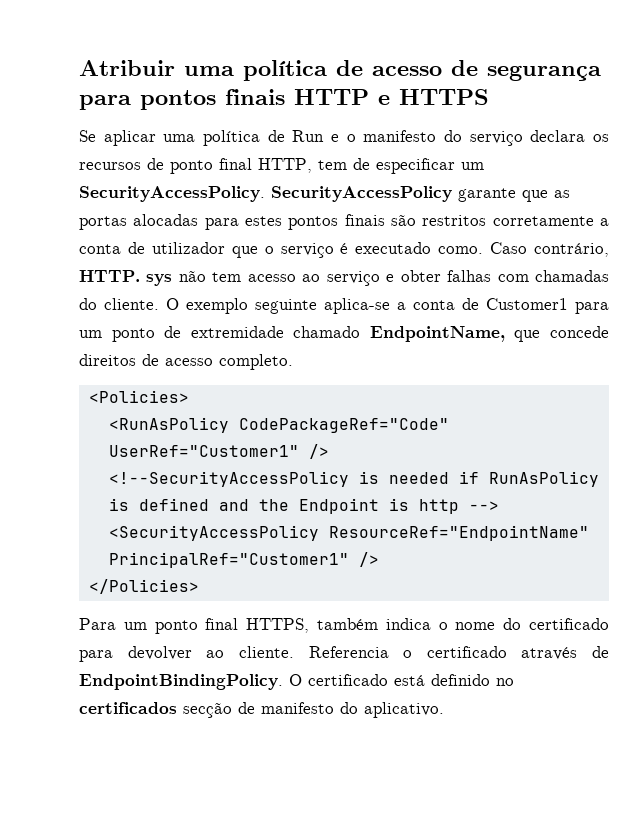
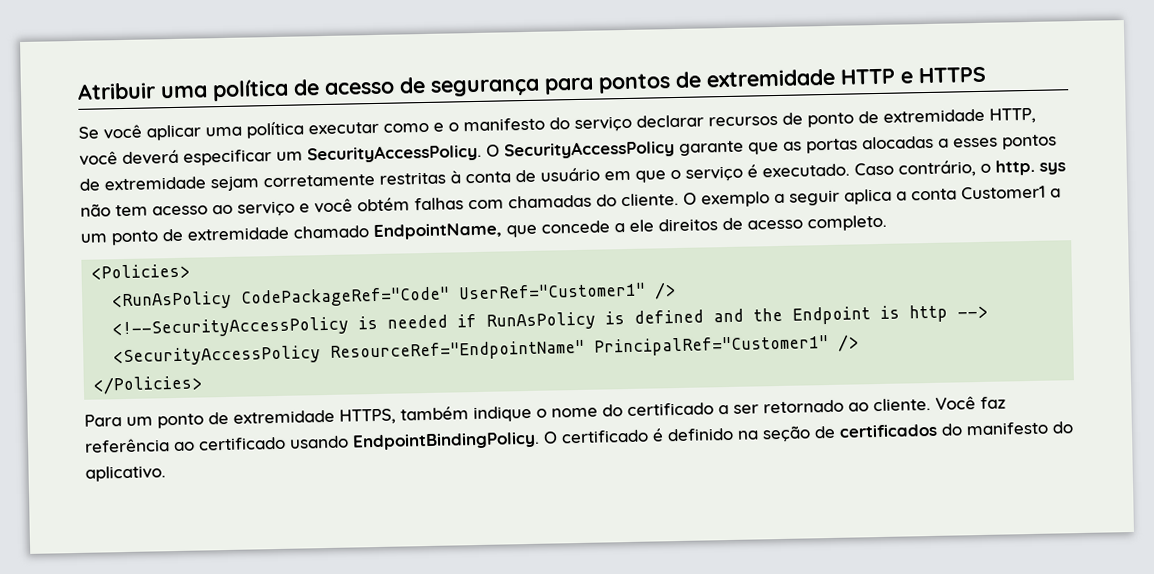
- Atribuir uma política de acesso de segurança para pontos finais HTTP e HTTPS
+ Atribuir uma política de acesso de segurança para pontos de extremidade HTTP e HTTPS
- Se aplicar uma política de Run e o manifesto do serviço declara os recursos de ponto final HTTP, tem de especificar um SecurityAccessPolicy.
+ Se você aplicar uma política executar como e o manifesto do serviço declarar recursos de ponto de extremidade HTTP, você deverá especificar um SecurityAccessPolicy.
- SecurityAccessPolicy garante que as portas alocadas para estes pontos finais são restritos corretamente a conta de utilizador que o serviço é executado como. Caso contrário, HTTP. sys não tem acesso ao serviço e obter falhas com chamadas do cliente.
+ O SecurityAccessPolicy garante que as portas alocadas a esses pontos de extremidade sejam corretamente restritas à conta de usuário em que o serviço é executado. Caso contrário, o http. sys não tem acesso ao serviço e você obtém falhas com chamadas do cliente.
- O exemplo seguinte aplica-se a conta de Customer1 para um ponto de extremidade chamado EndpointName, que concede direitos de acesso completo.
+ O exemplo a seguir aplica a conta Customer1 a um ponto de extremidade chamado EndpointName, que concede a ele direitos de acesso completo.
- Para um ponto final HTTPS, também indica o nome do certificado para devolver ao cliente. Referencia o certificado através de EndpointBindingPolicy. O certificado está definido no certificados secção de manifesto do aplicativo.
+ Para um ponto de extremidade HTTPS, também indique o nome do certificado a ser retornado ao cliente. Você faz referência ao certificado usando EndpointBindingPolicy. O certificado é definido na seção de certificados do manifesto do aplicativo.

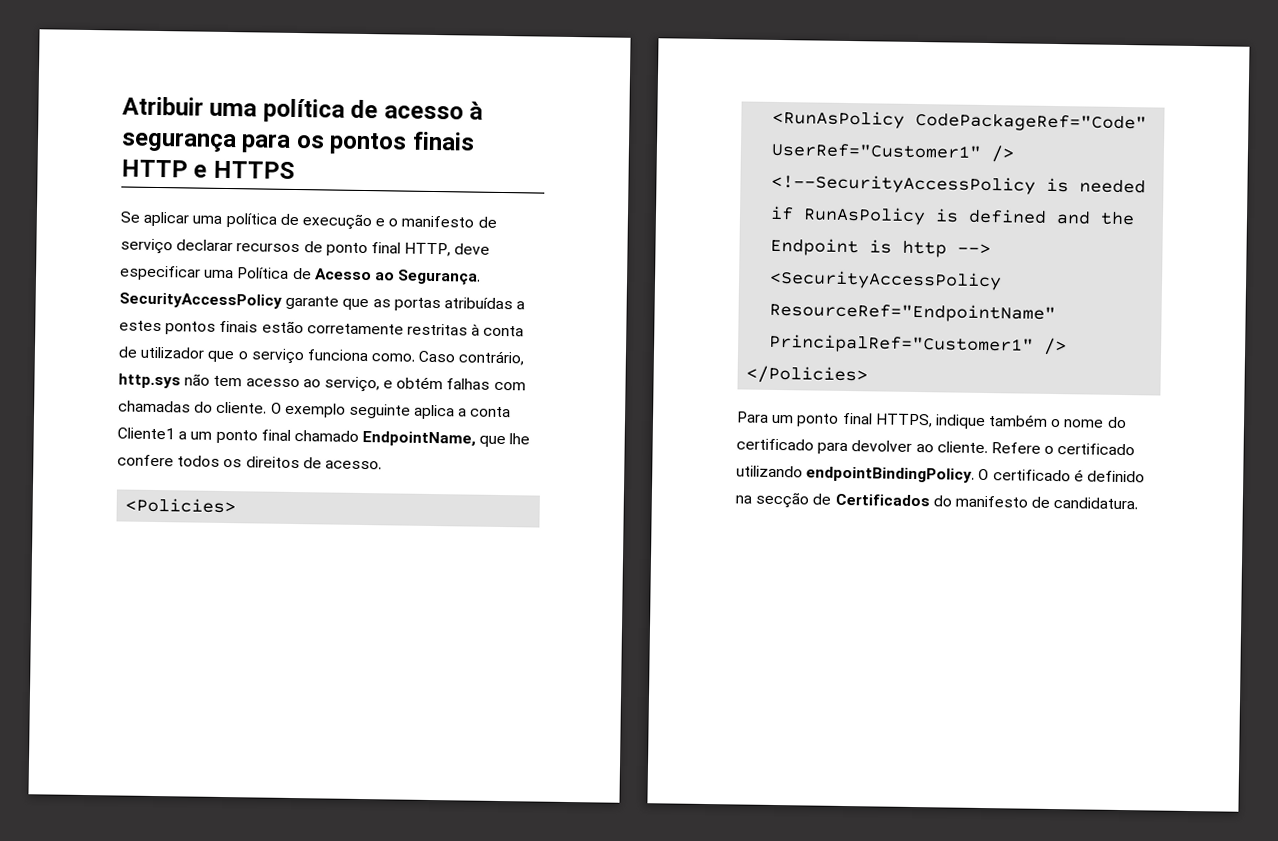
- Atribuir uma política de acesso de segurança para pontos de extremidade HTTP e HTTPS
+ Atribuir uma política de acesso à segurança para os pontos finais HTTP e HTTPS
- Se você aplicar uma política executar como e o manifesto do serviço declarar recursos de ponto de extremidade HTTP, você deverá especificar um SecurityAccessPolicy. O SecurityAccessPolicy garante que as portas alocadas a esses pontos de extremidade sejam corretamente restritas à conta de usuário em que o serviço é executado. Caso contrário, o http. sys não tem acesso ao serviço e você obtém falhas com chamadas do cliente.
+ Se aplicar uma política de execução e o manifesto de serviço declarar recursos de ponto final HTTP, deve especificar uma Política de Acesso ao Segurança. SecurityAccessPolicy garante que as portas atribuídas a estes pontos finais estão corretamente restritas à conta de utilizador que o serviço funciona como. Caso contrário, http.sys não tem acesso ao serviço, e obtém falhas com chamadas do cliente.
- O exemplo a seguir aplica a conta Customer1 a um ponto de extremidade chamado EndpointName, que concede a ele direitos de acesso completo.
+ O exemplo seguinte aplica a conta Cliente1 a um ponto final chamado EndpointName, que lhe confere todos os direitos de acesso.
- Para um ponto de extremidade HTTPS, também indique o nome do certificado a ser retornado ao cliente. Você faz referência ao certificado usando EndpointBindingPolicy.
+ Para um ponto final HTTPS, indique também o nome do certificado para devolver ao cliente. Refere o certificado utilizando endpointBindingPolicy.
- O certificado é definido na seção de certificados do manifesto do aplicativo.
+ O certificado é definido na secção de Certificados do manifesto de candidatura.

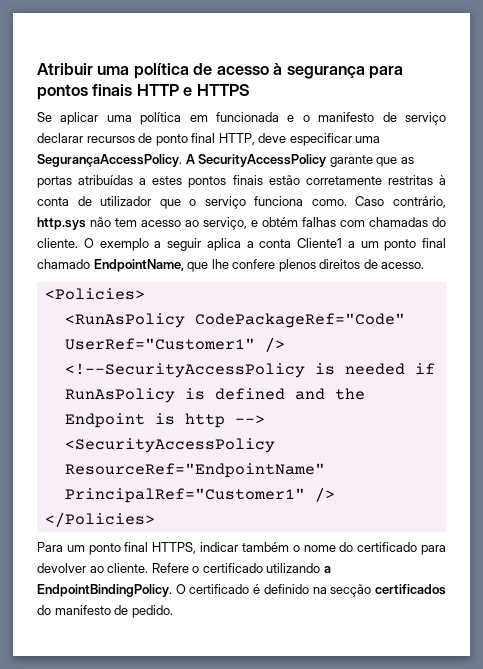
- Atribuir uma política de acesso à segurança para os pontos finais HTTP e HTTPS
+ Atribuir uma política de acesso à segurança para pontos finais HTTP e HTTPS
- Se aplicar uma política de execução e o manifesto de serviço declarar recursos de ponto final HTTP, deve especificar uma Política de Acesso ao Segurança. SecurityAccessPolicy garante que as portas atribuídas a estes pontos finais estão corretamente restritas à conta de utilizador que o serviço funciona como.
+ Se aplicar uma política em funcionada e o manifesto de serviço declarar recursos de ponto final HTTP, deve especificar uma SegurançaAccessPolicy. A SecurityAccessPolicy garante que as portas atribuídas a estes pontos finais estão corretamente restritas à conta de utilizador que o serviço funciona como.
- O exemplo seguinte aplica a conta Cliente1 a um ponto final chamado EndpointName, que lhe confere todos os direitos de acesso.
+ O exemplo a seguir aplica a conta Cliente1 a um ponto final chamado EndpointName, que lhe confere plenos direitos de acesso.
- Para um ponto final HTTPS, indique também o nome do certificado para devolver ao cliente.
+ Para um ponto final HTTPS, indicar também o nome do certificado para devolver ao cliente.
- Refere o certificado utilizando endpointBindingPolicy.
+ Refere o certificado utilizando a EndpointBindingPolicy.
- O certificado é definido na secção de Certificados do manifesto de candidatura.
+ O certificado é definido na secção certificados do manifesto de pedido.

